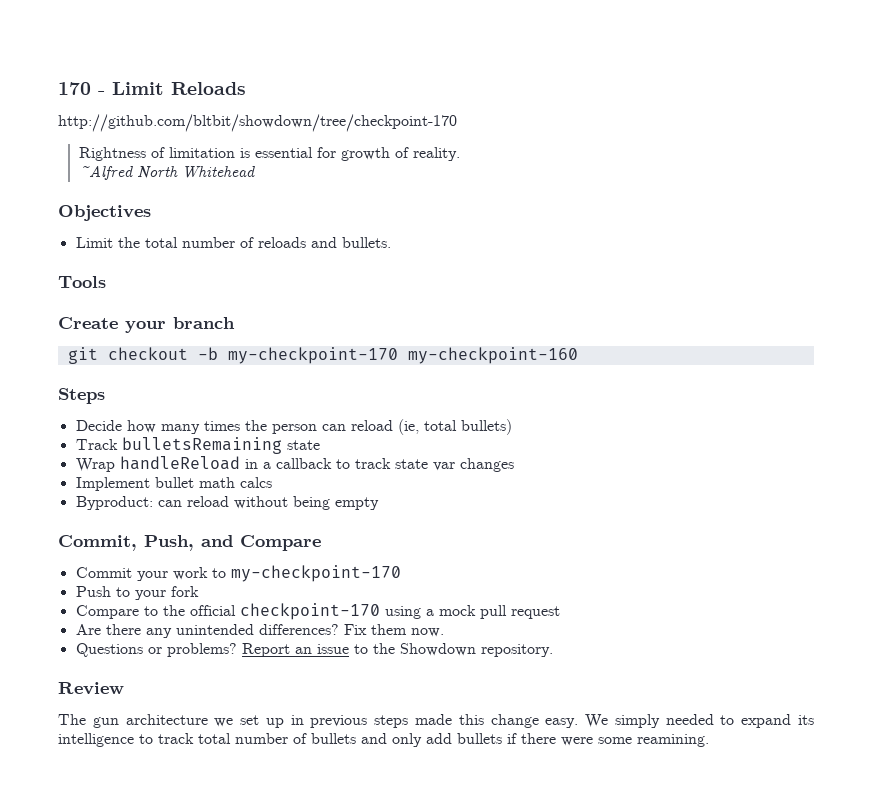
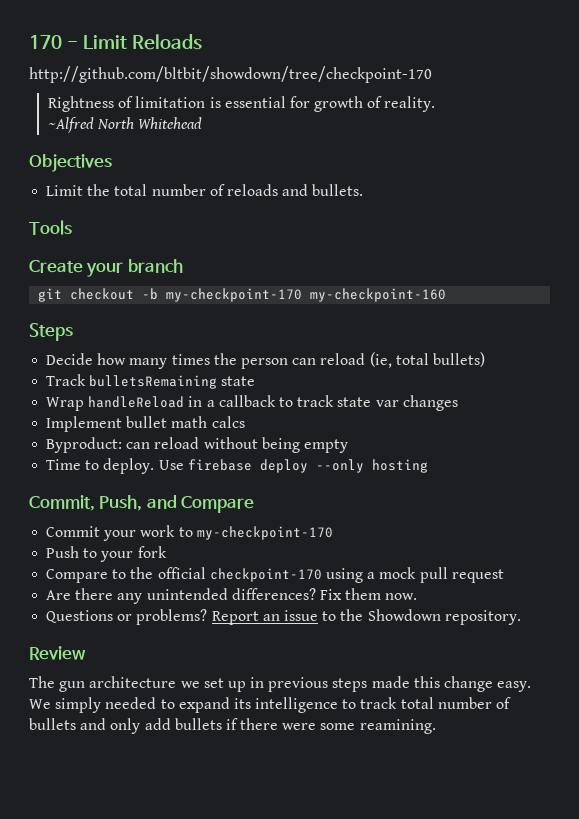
+ Time to deploy. Use firebase deploy --only hosting

